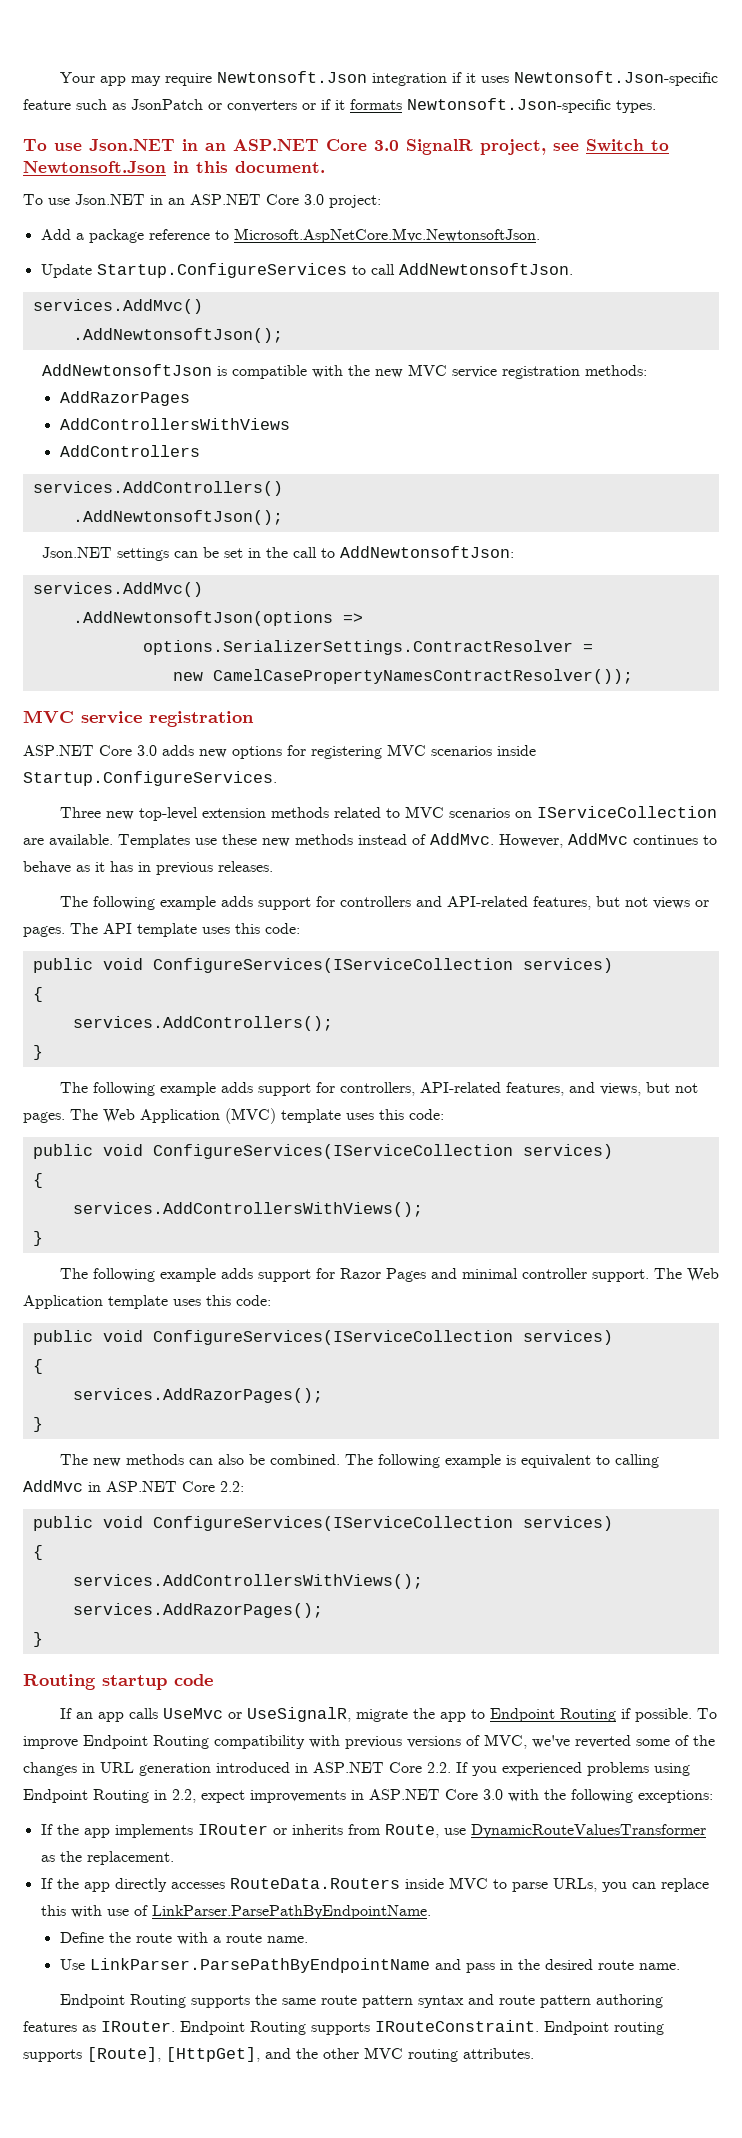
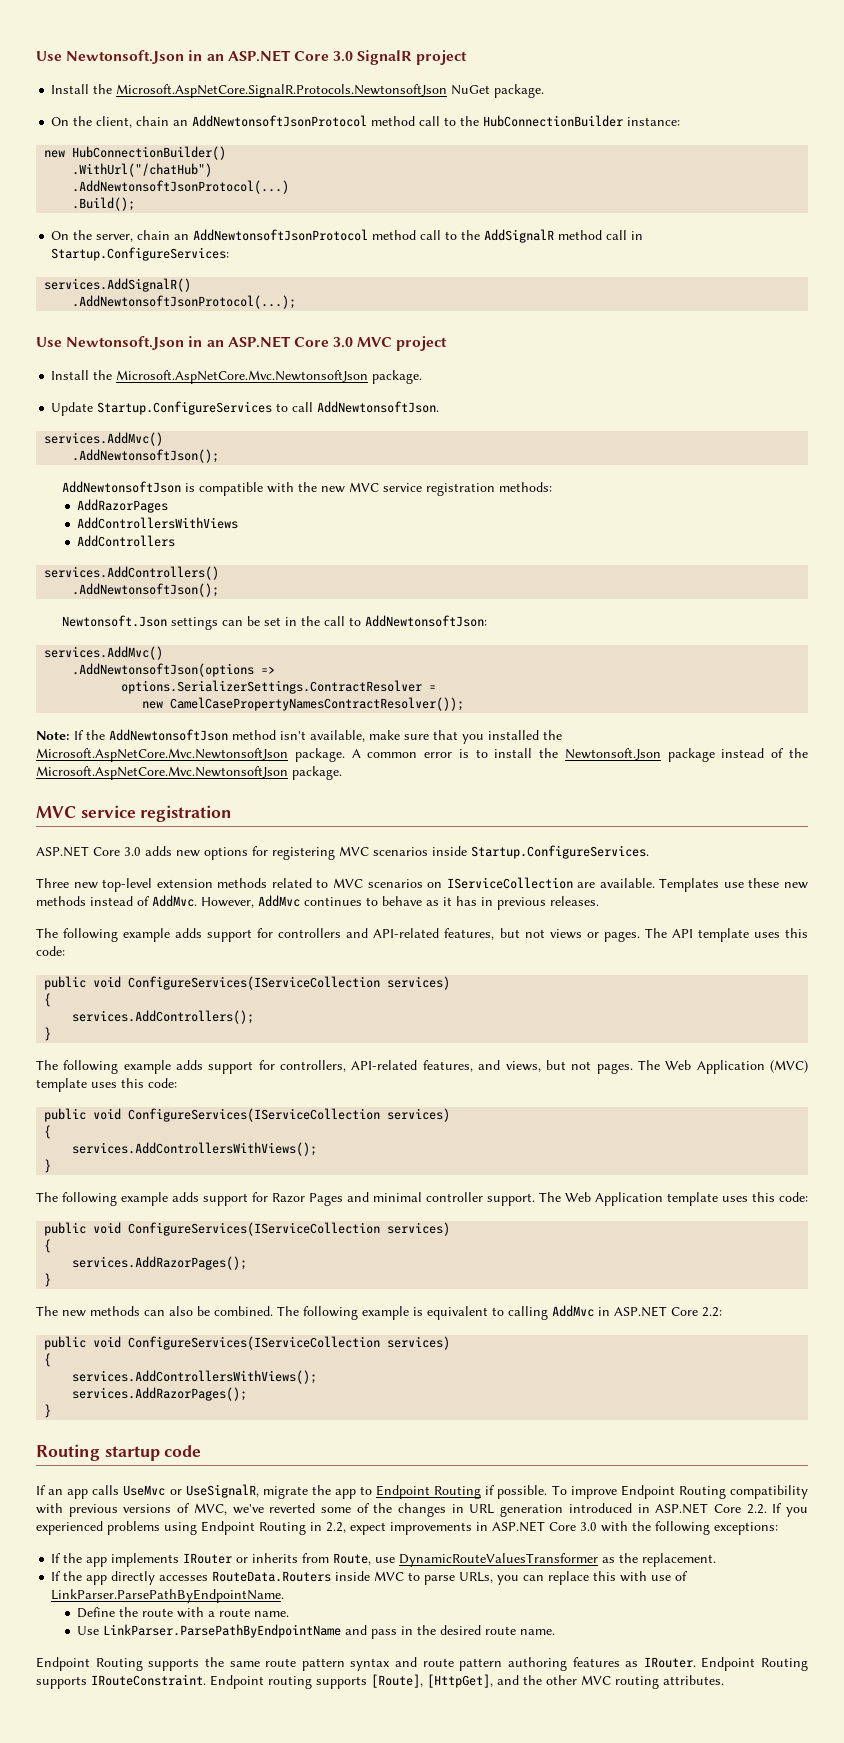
- Your app may require Newtonsoft.Json integration if it uses Newtonsoft.Json-specific feature such as JsonPatch or converters or if it formats Newtonsoft.Json-specific types.
- To use Json.NET in an ASP.NET Core 3.0 SignalR project, see Switch to Newtonsoft.Json in this document.
- To use Json.NET in an ASP.NET Core 3.0 project:
- Add a package reference to Microsoft.AspNetCore.Mvc.NewtonsoftJson.
+ Use Newtonsoft.Json in an ASP.NET Core 3.0 SignalR project
+ Install the Microsoft.AspNetCore.SignalR.Protocols.NewtonsoftJson NuGet package.
+ On the client, chain an AddNewtonsoftJsonProtocol method call to the HubConnectionBuilder instance:
+ new HubConnectionBuilder()
+ .WithUrl("/chatHub")
+ .AddNewtonsoftJsonProtocol(...)
+ .Build();
+ On the server, chain an AddNewtonsoftJsonProtocol method call to the AddSignalR method call in Startup.ConfigureServices:
+ services.AddSignalR()
+ .AddNewtonsoftJsonProtocol(...);
+ Use Newtonsoft.Json in an ASP.NET Core 3.0 MVC project
+ Install the Microsoft.AspNetCore.Mvc.NewtonsoftJson package.
- Json.NET settings can be set in the call to AddNewtonsoftJson:
+ Newtonsoft.Json settings can be set in the call to AddNewtonsoftJson:
+ Note: If the AddNewtonsoftJson method isn't available, make sure that you installed the Microsoft.AspNetCore.Mvc.NewtonsoftJson package. A common error is to install the Newtonsoft.Json package instead of the Microsoft.AspNetCore.Mvc.NewtonsoftJson package.

